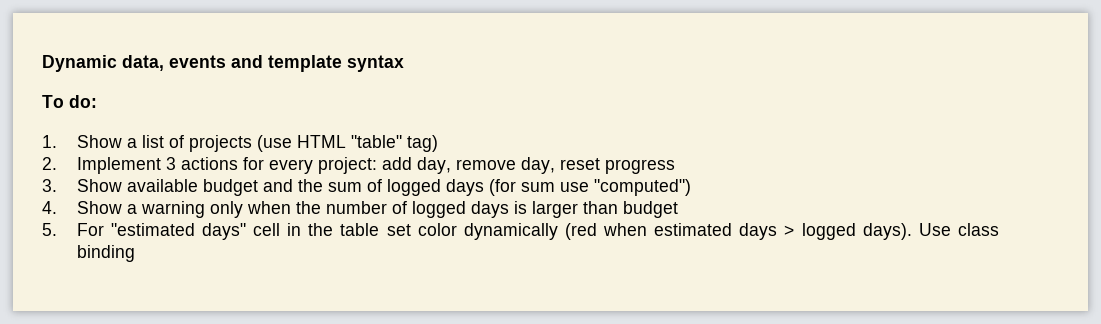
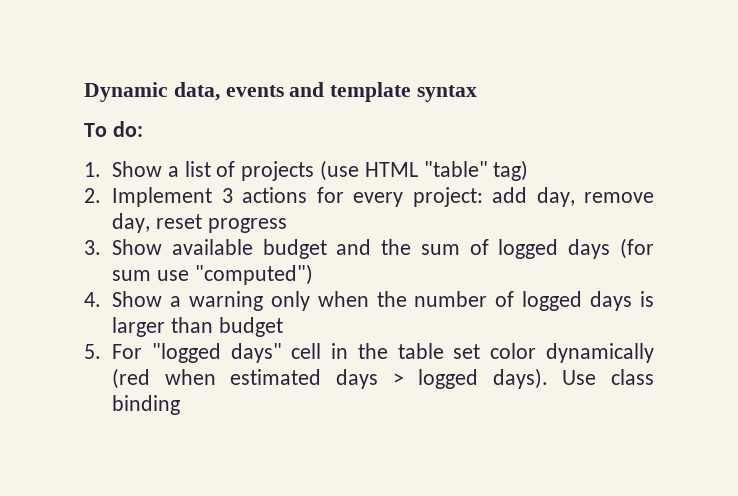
- 5. For "estimated days" cell in the table set color dynamically (red when estimated days > logged days).
+ 5. For "logged days" cell in the table set color dynamically (red when estimated days > logged days).

